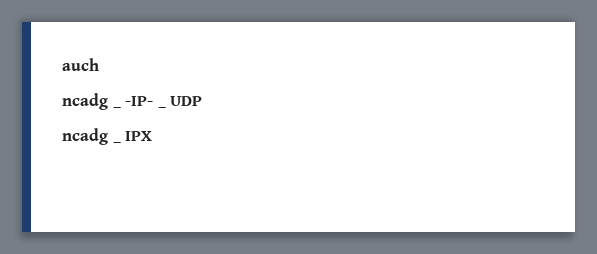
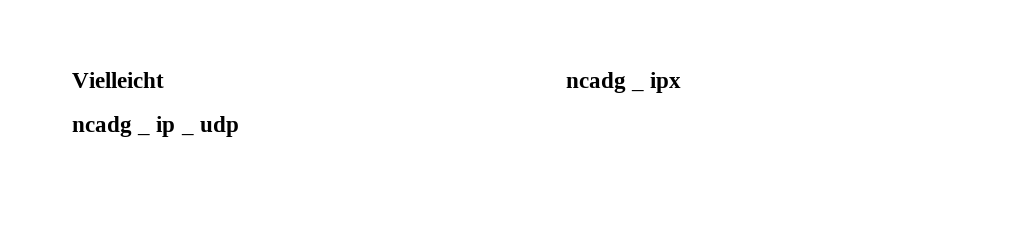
- auch
- ncadg _ -IP- _ UDP
- ncadg _ IPX
+ Vielleicht
+ ncadg _ ip _ udp
+ ncadg _ ipx

